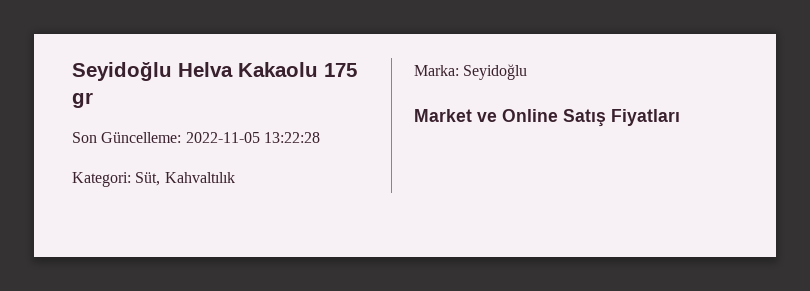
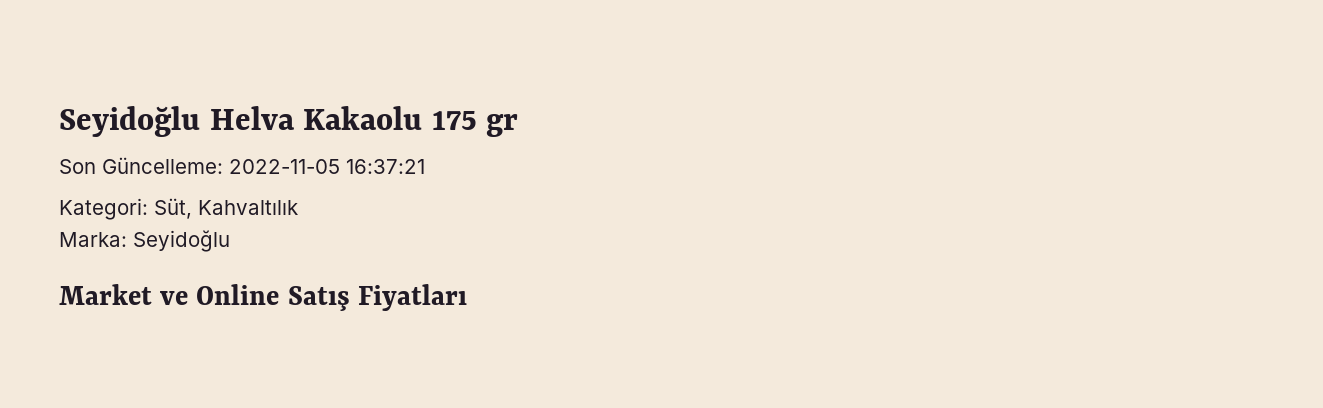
- Son Güncelleme: 2022-11-05 13:22:28
+ Son Güncelleme: 2022-11-05 16:37:21

